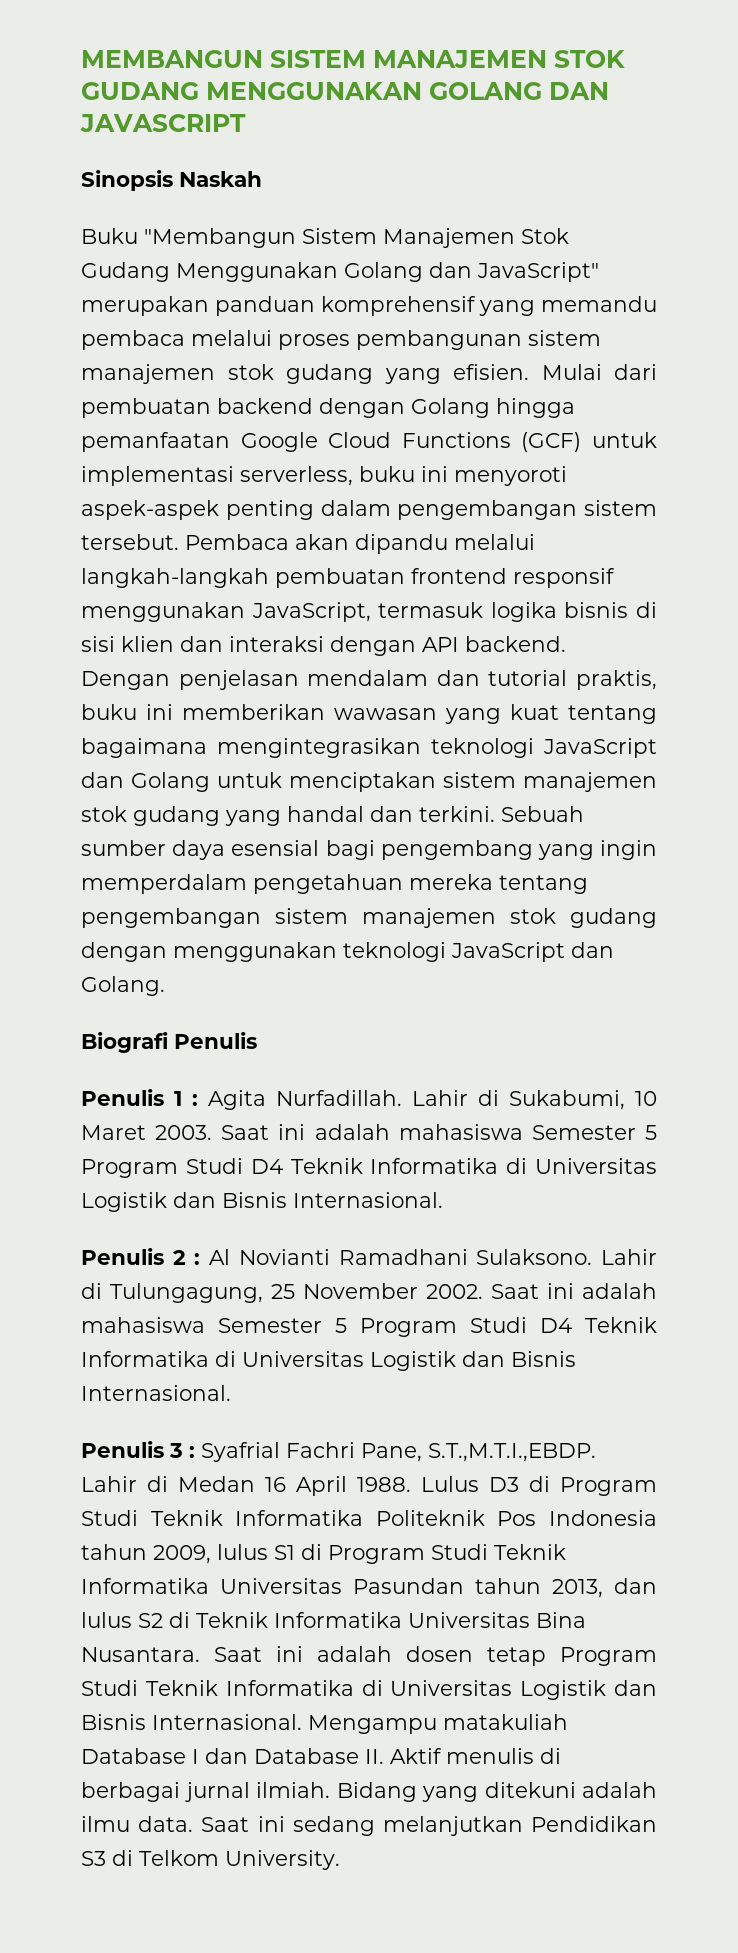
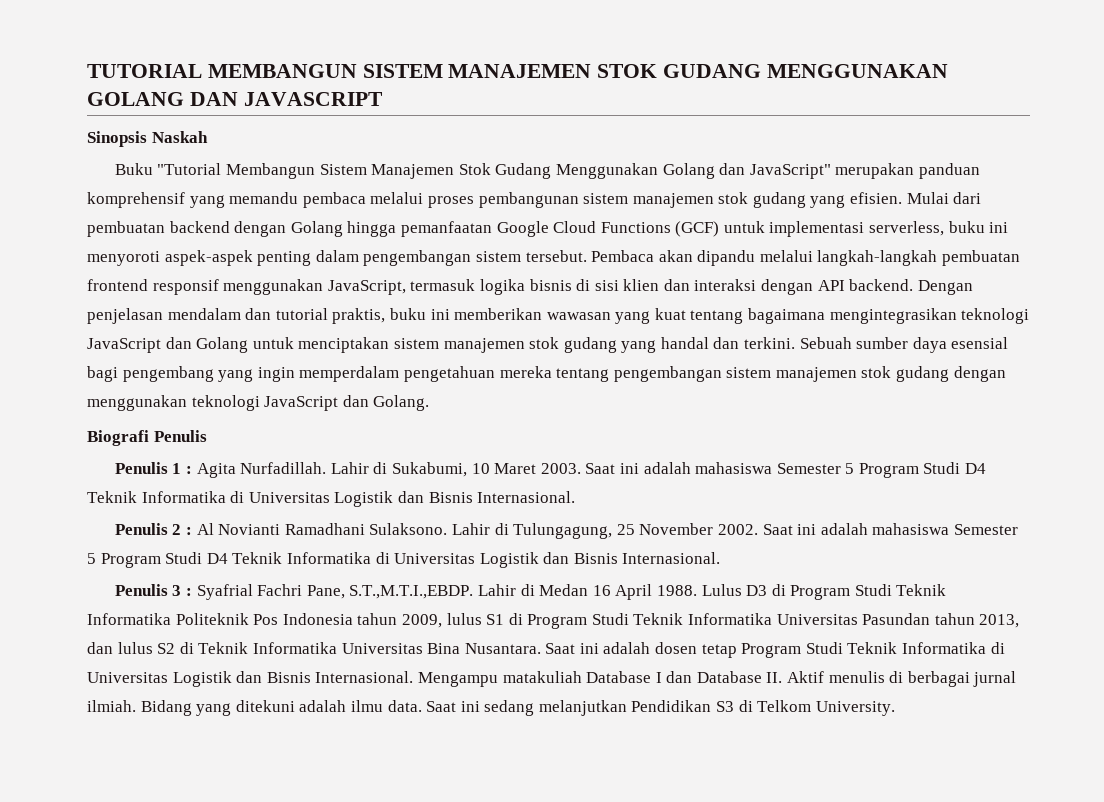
- MEMBANGUN SISTEM MANAJEMEN STOK GUDANG MENGGUNAKAN GOLANG DAN JAVASCRIPT
+ TUTORIAL MEMBANGUN SISTEM MANAJEMEN STOK GUDANG MENGGUNAKAN GOLANG DAN JAVASCRIPT
- Buku "Membangun Sistem Manajemen Stok Gudang Menggunakan Golang dan JavaScript" merupakan panduan komprehensif yang memandu pembaca melalui proses pembangunan sistem manajemen stok gudang yang efisien.
+ Buku "Tutorial Membangun Sistem Manajemen Stok Gudang Menggunakan Golang dan JavaScript" merupakan panduan komprehensif yang memandu pembaca melalui proses pembangunan sistem manajemen stok gudang yang efisien.

